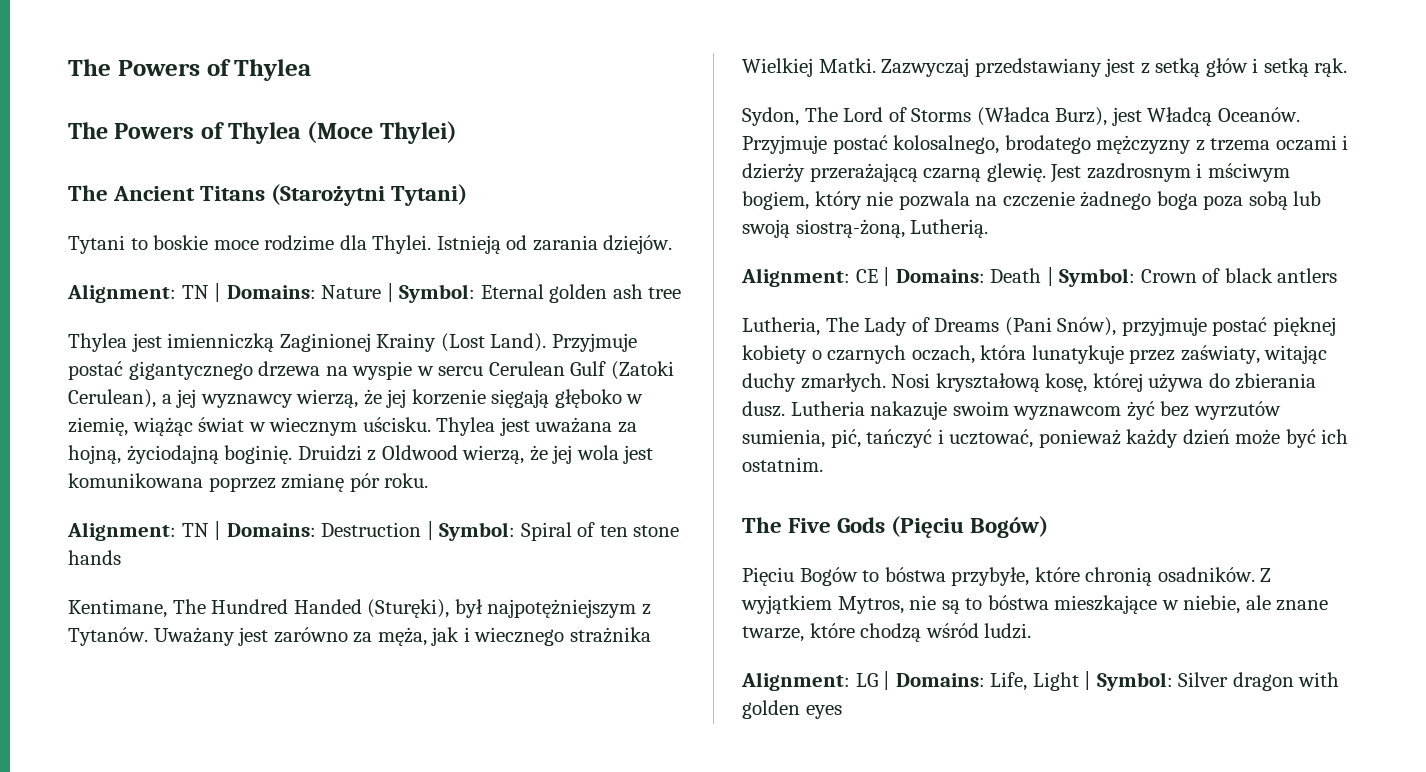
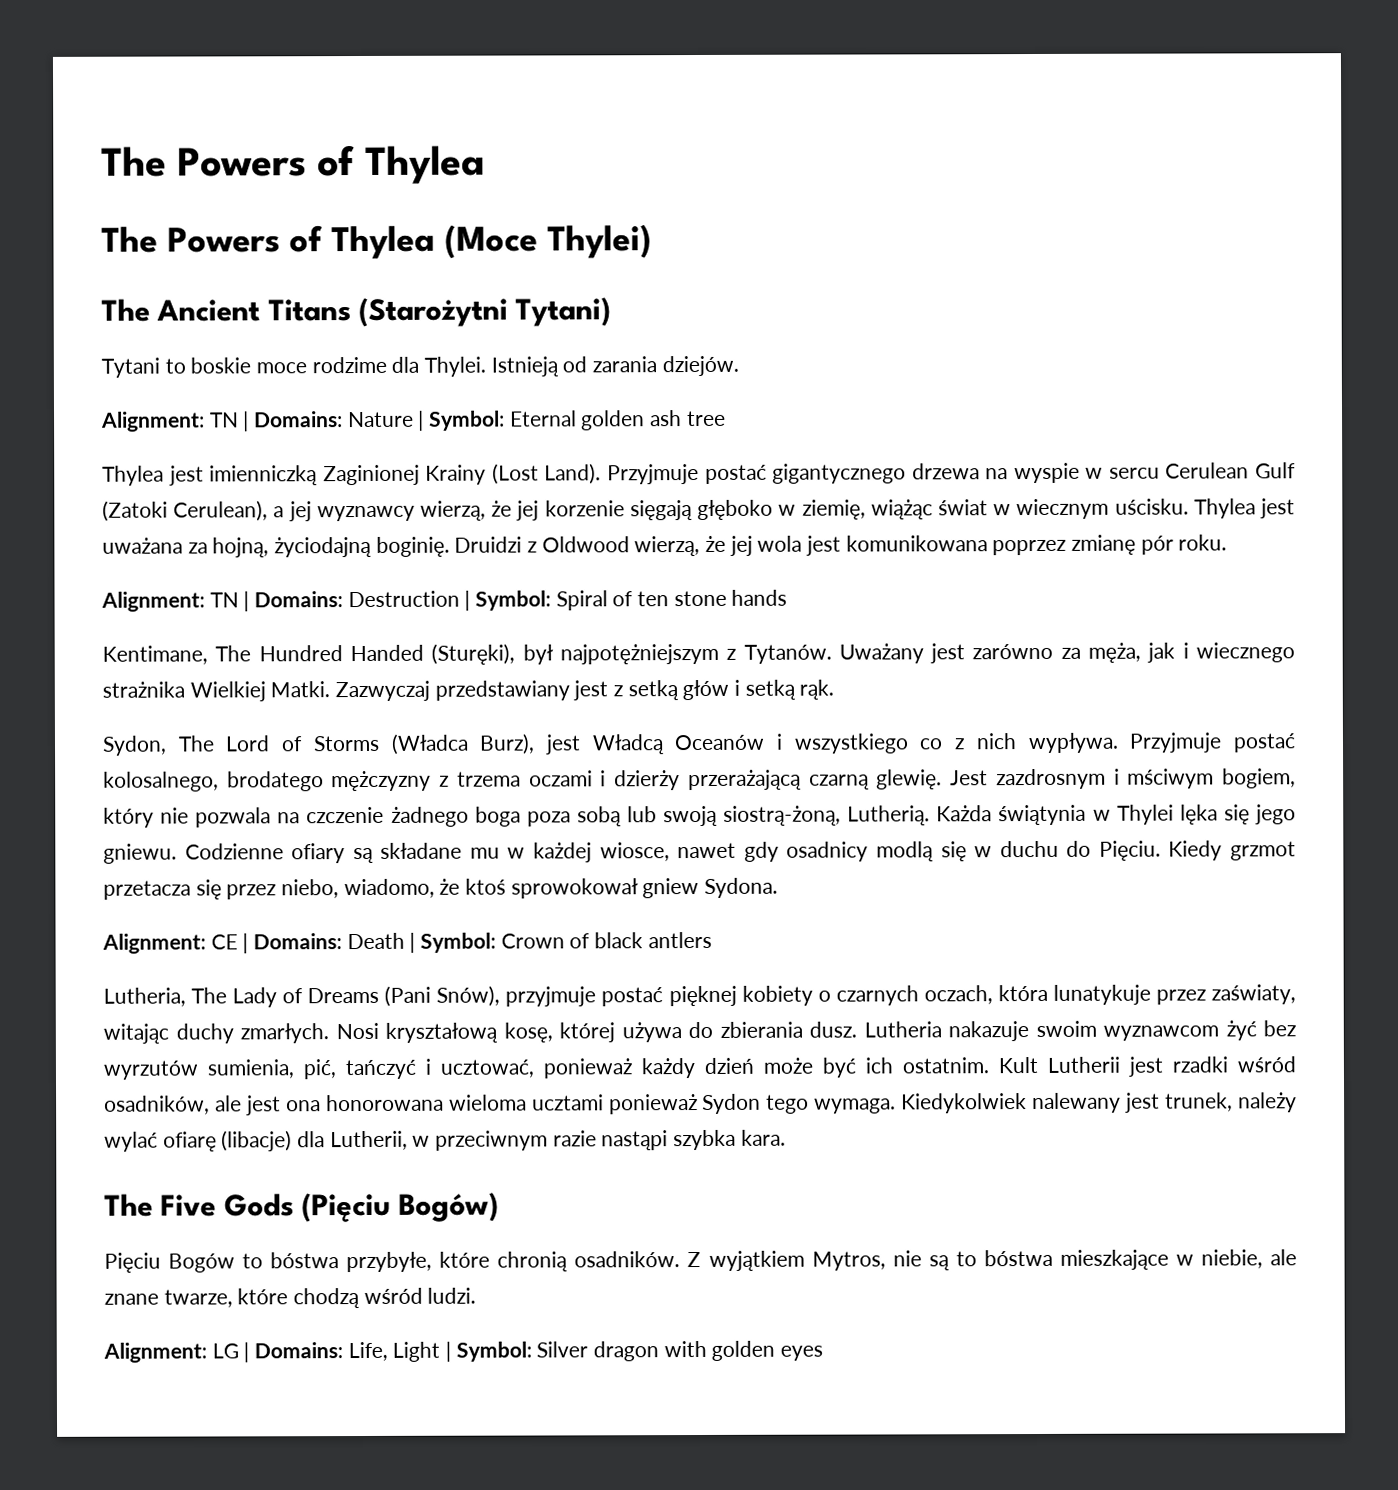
- Sydon, The Lord of Storms (Władca Burz), jest Władcą Oceanów.
+ Sydon, The Lord of Storms (Władca Burz), jest Władcą Oceanów i wszystkiego co z nich wypływa.
+ Każda świątynia w Thylei lęka się jego gniewu. Codzienne ofiary są składane mu w każdej wiosce, nawet gdy osadnicy modlą się w duchu do Pięciu. Kiedy grzmot przetacza się przez niebo, wiadomo, że ktoś sprowokował gniew Sydona.
+ Kult Lutherii jest rzadki wśród osadników, ale jest ona honorowana wieloma ucztami ponieważ Sydon tego wymaga. Kiedykolwiek nalewany jest trunek, należy wylać ofiarę (libacje) dla Lutherii, w przeciwnym razie nastąpi szybka kara.

